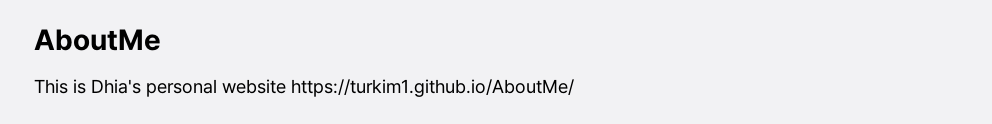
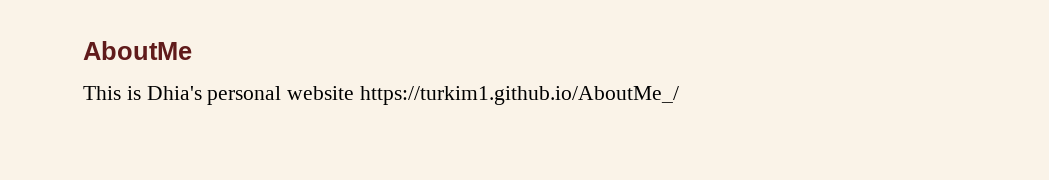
- This is Dhia's personal website https://turkim1.github.io/AboutMe/
+ This is Dhia's personal website https://turkim1.github.io/AboutMe_/

